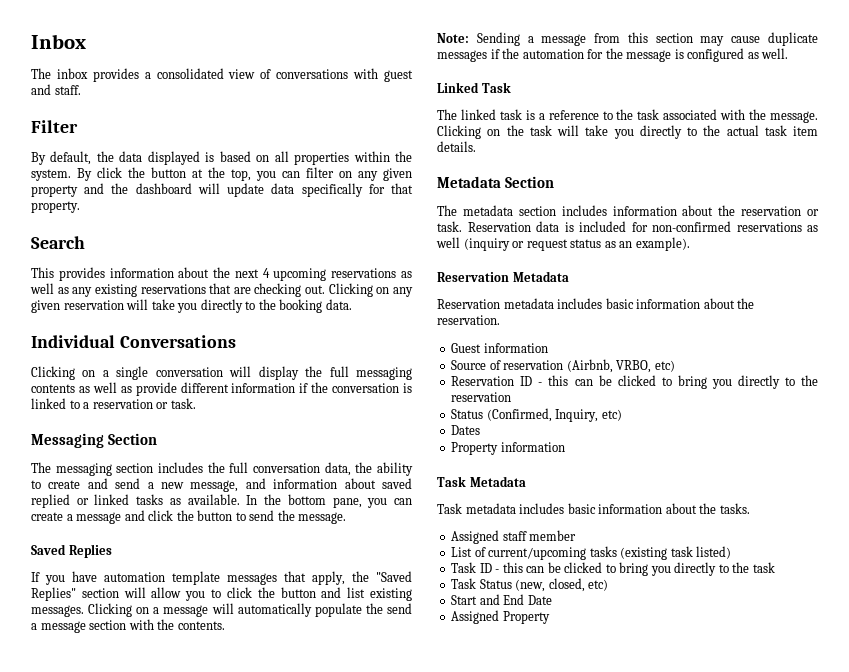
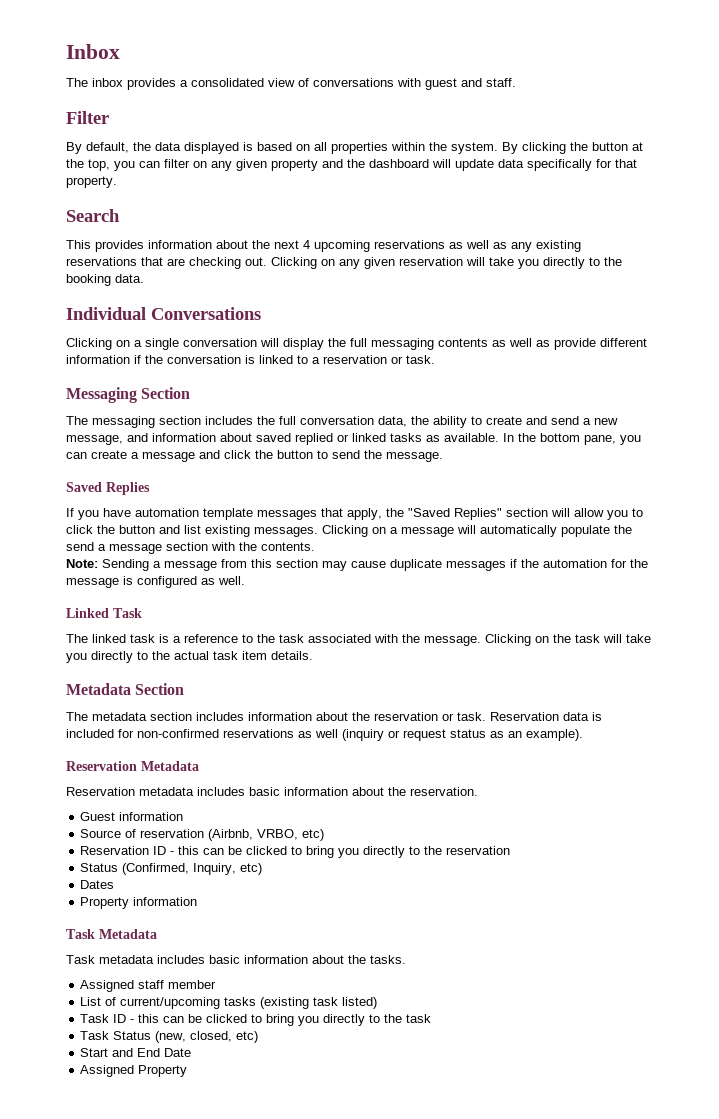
- By click the button at the top, you can filter on any given property and the dashboard will update data specifically for that property.
+ By clicking the button at the top, you can filter on any given property and the dashboard will update data specifically for that property.

